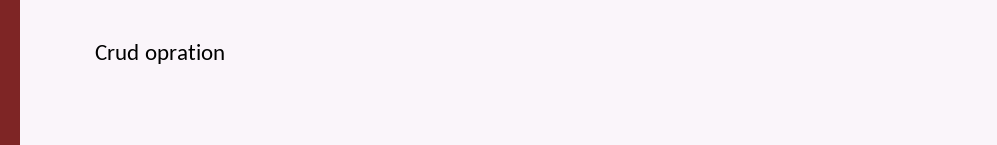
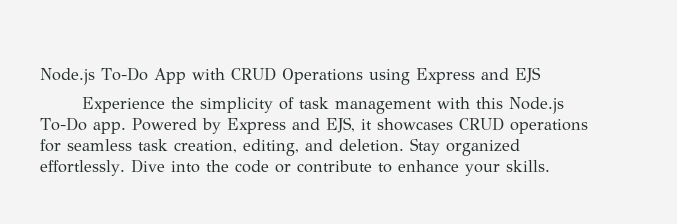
- Crud opration
+ Node.js To-Do App with CRUD Operations using Express and EJS
+ Experience the simplicity of task management with this Node.js To-Do app. Powered by Express and EJS, it showcases CRUD operations for seamless task creation, editing, and deletion. Stay organized effortlessly. Dive into the code or contribute to enhance your skills.

